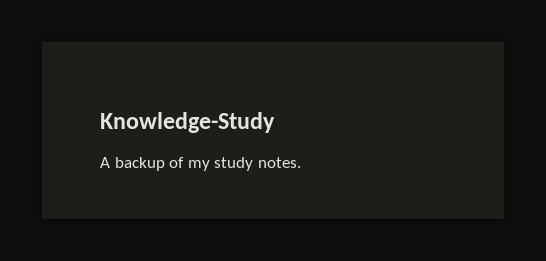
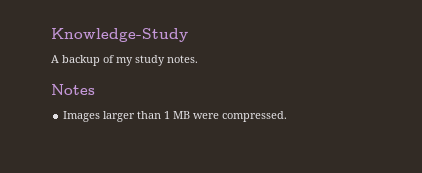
+ Notes
+ Images larger than 1 MB were compressed.

